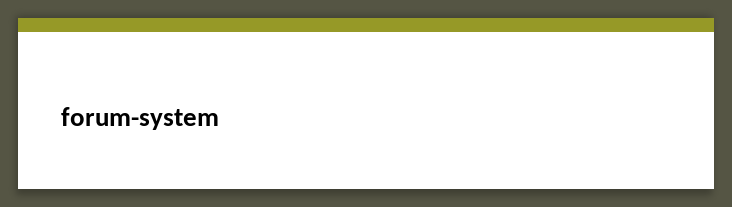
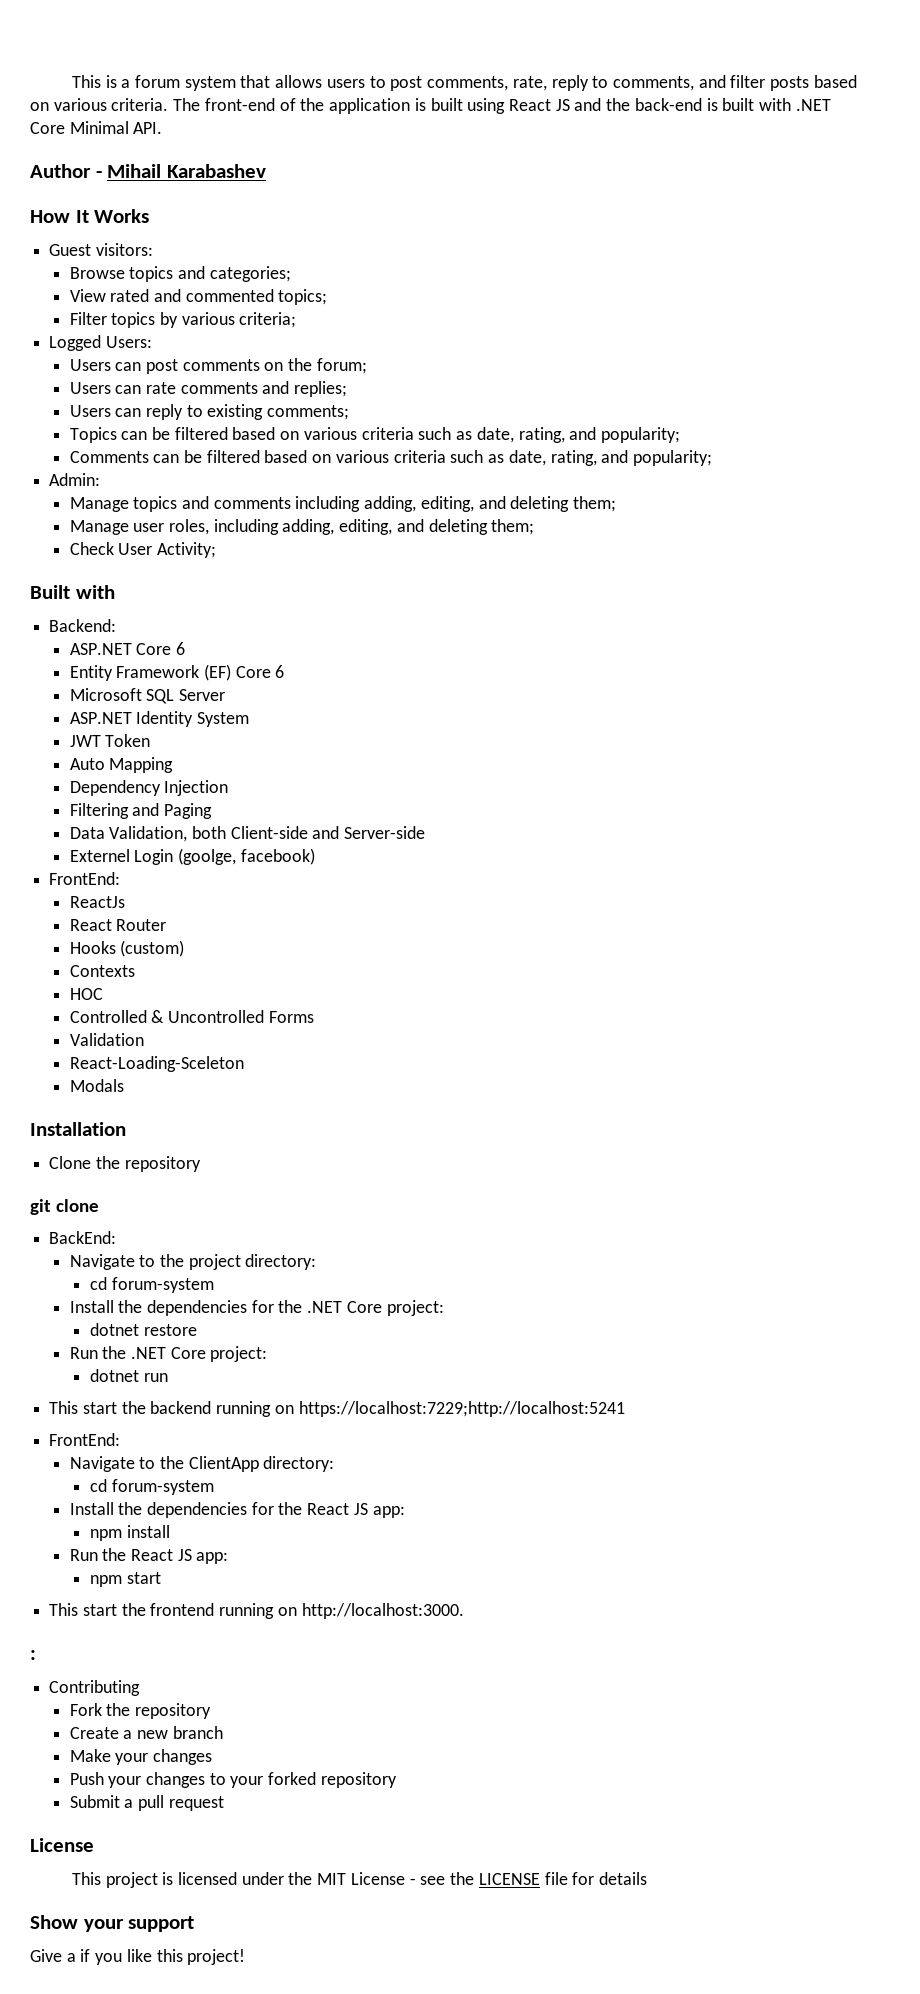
- forum-system
+ This is a forum system that allows users to post comments, rate, reply to comments, and filter posts based on various criteria. The front-end of the application is built using React JS and the back-end is built with .NET Core Minimal API.
+ Author - Mihail Karabashev
+ How It Works
+ Guest visitors:
+ Browse topics and categories;
+ View rated and commented topics;
+ Filter topics by various criteria;
+ Logged Users:
+ Users can post comments on the forum;
+ Users can rate comments and replies;
+ Users can reply to existing comments;
+ Topics can be filtered based on various criteria such as date, rating, and popularity;
+ Comments can be filtered based on various criteria such as date, rating, and popularity;
+ Admin:
+ Manage topics and comments including adding, editing, and deleting them;
+ Manage user roles, including adding, editing, and deleting them;
+ Check User Activity;
+ Built with
+ Backend:
+ ASP.NET Core 6
+ Entity Framework (EF) Core 6
+ Microsoft SQL Server
+ ASP.NET Identity System
+ JWT Token
+ Auto Мapping
+ Dependency Injection
+ Filtering and Paging
+ Data Validation, both Client-side and Server-side
+ Externel Login (goolge, facebook)
+ FrontEnd:
+ ReactJs
+ React Router
+ Hooks (custom)
+ Contexts
+ HOC
+ Controlled & Uncontrolled Forms
+ Validation
+ React-Loading-Sceleton
+ Modals
+ Installation
+ Clone the repository
+ git clone
+ BackEnd:
+ Navigate to the project directory:
+ cd forum-system
+ Install the dependencies for the .NET Core project:
+ dotnet restore
+ Run the .NET Core project:
+ dotnet run
+ This start the backend running on https://localhost:7229;http://localhost:5241
+ FrontEnd:
+ Navigate to the ClientApp directory:
+ cd forum-system
+ Install the dependencies for the React JS app:
+ npm install
+ Run the React JS app:
+ npm start
+ This start the frontend running on http://localhost:3000.
+ :
+ Contributing
+ Fork the repository
+ Create a new branch
+ Make your changes
+ Push your changes to your forked repository
+ Submit a pull request
+ License
+ This project is licensed under the MIT License - see the LICENSE file for details
+ Show your support
+ Give a if you like this project!

